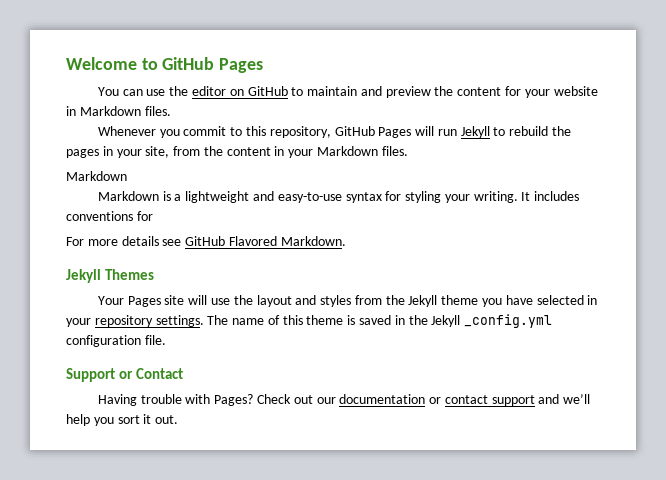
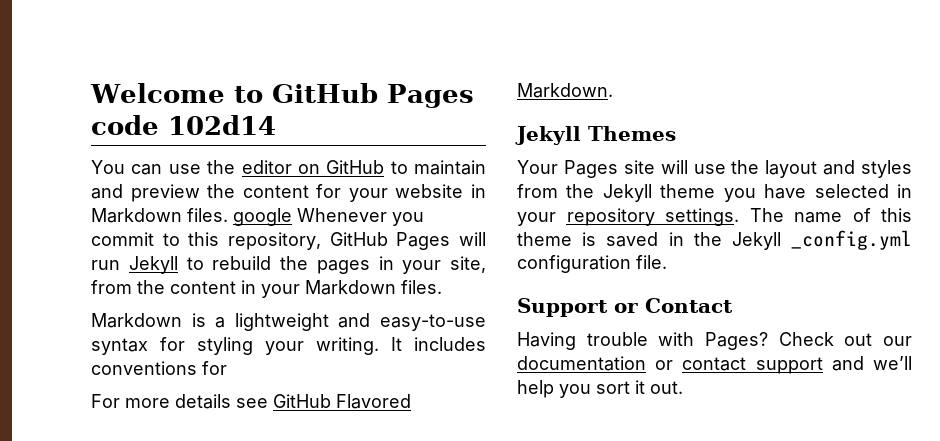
- Welcome to GitHub Pages
+ Welcome to GitHub Pages code 102d14
- You can use the editor on GitHub to maintain and preview the content for your website in Markdown files.
- Whenever you commit to this repository, GitHub Pages will run Jekyll to rebuild the pages in your site, from the content in your Markdown files.
- Markdown
+ You can use the editor on GitHub to maintain and preview the content for your website in Markdown files. google Whenever you commit to this repository, GitHub Pages will run Jekyll to rebuild the pages in your site, from the content in your Markdown files.

